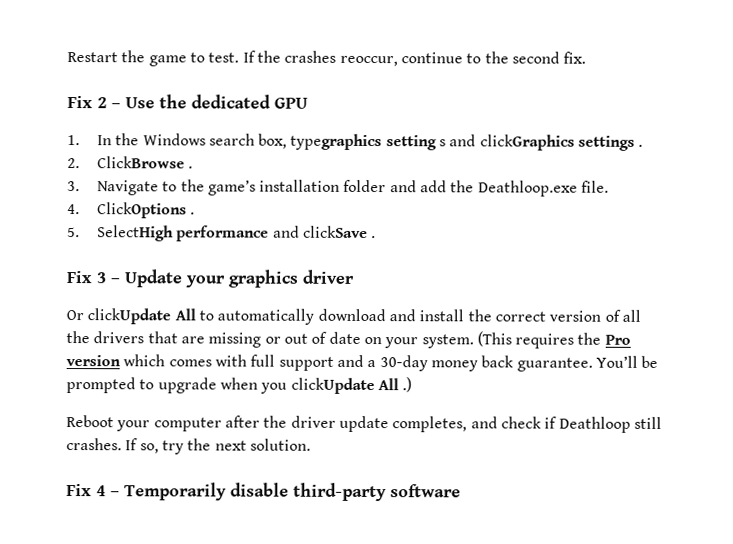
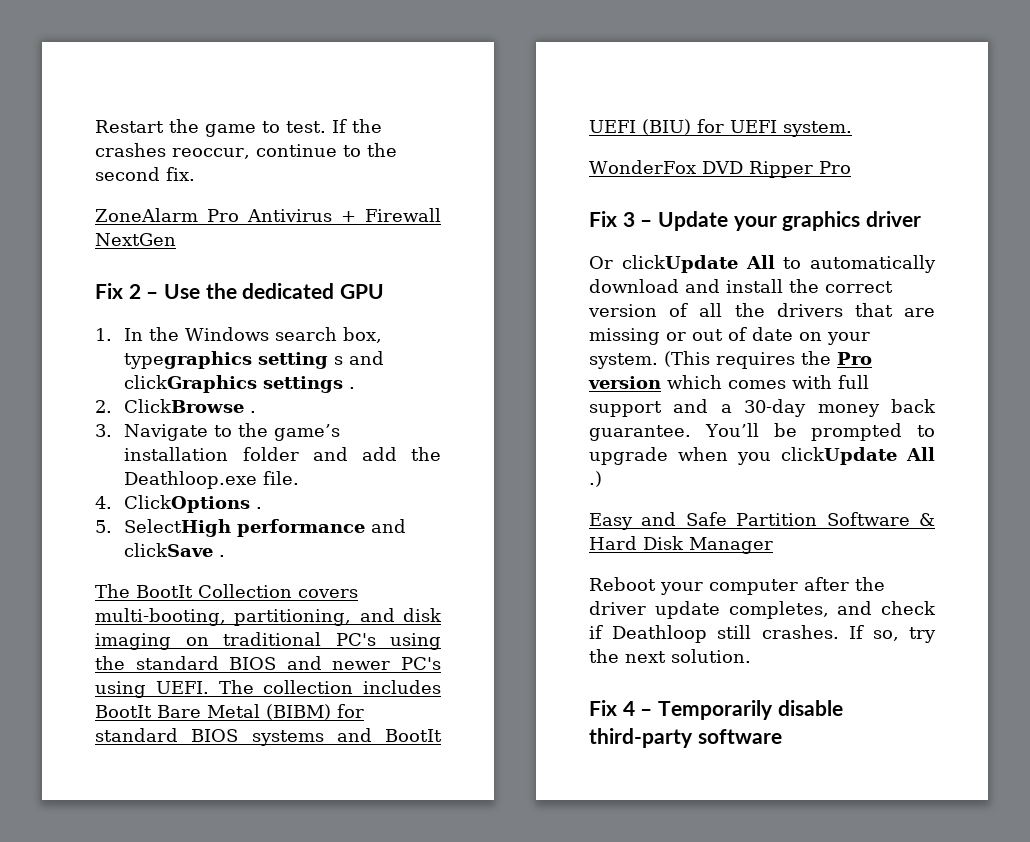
+ ZoneAlarm Pro Antivirus + Firewall NextGen
+ The BootIt Collection covers multi-booting, partitioning, and disk imaging on traditional PC's using the standard BIOS and newer PC's using UEFI. The collection includes BootIt Bare Metal (BIBM) for standard BIOS systems and BootIt UEFI (BIU) for UEFI system.
+ WonderFox DVD Ripper Pro
+ Easy and Safe Partition Software & Hard Disk Manager

